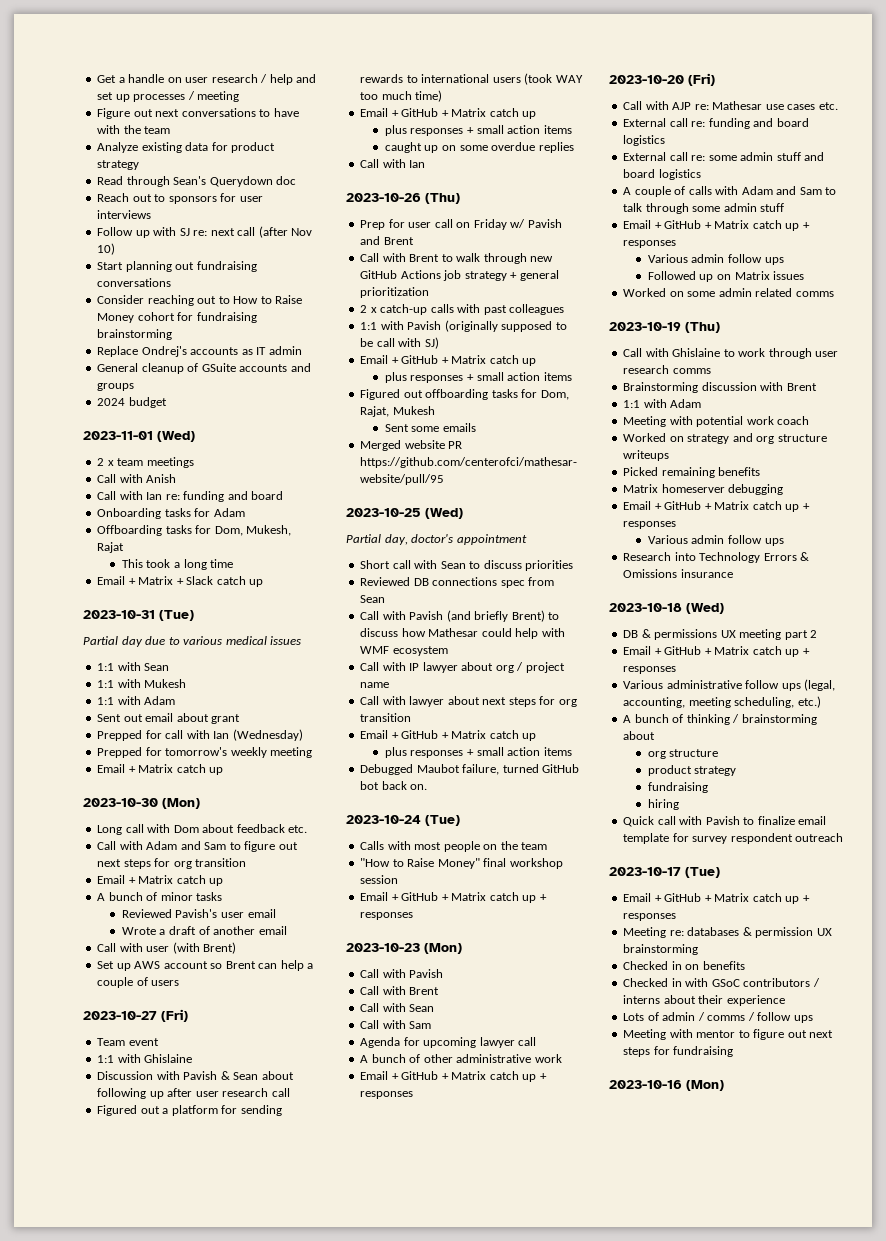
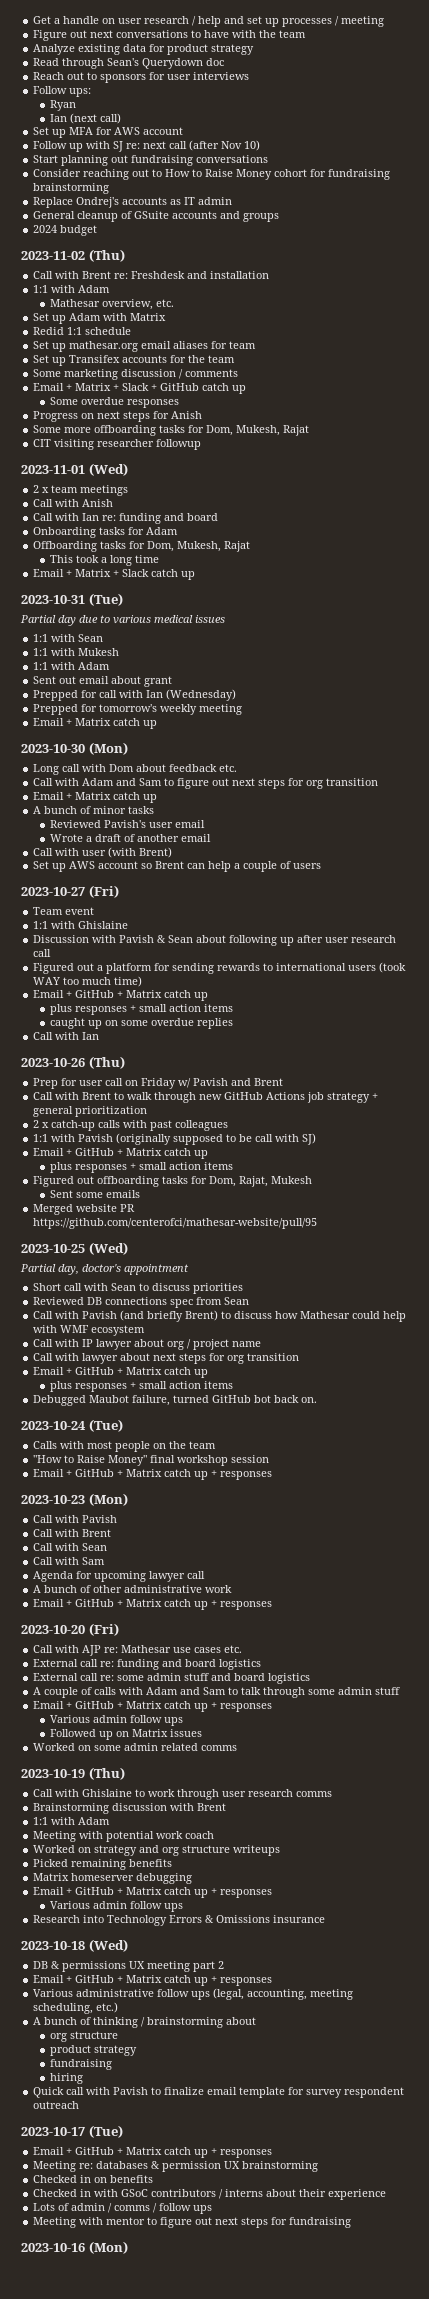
+ Follow ups:
+ Ryan
+ Ian (next call)
+ Set up MFA for AWS account
+ 2023-11-02 (Thu)
+ Call with Brent re: Freshdesk and installation
+ 1:1 with Adam
+ Mathesar overview, etc.
+ Set up Adam with Matrix
+ Redid 1:1 schedule
+ Set up mathesar.org email aliases for team
+ Set up Transifex accounts for the team
+ Some marketing discussion / comments
+ Email + Matrix + Slack + GitHub catch up
+ Some overdue responses
+ Progress on next steps for Anish
+ Some more offboarding tasks for Dom, Mukesh, Rajat
+ CIT visiting researcher followup

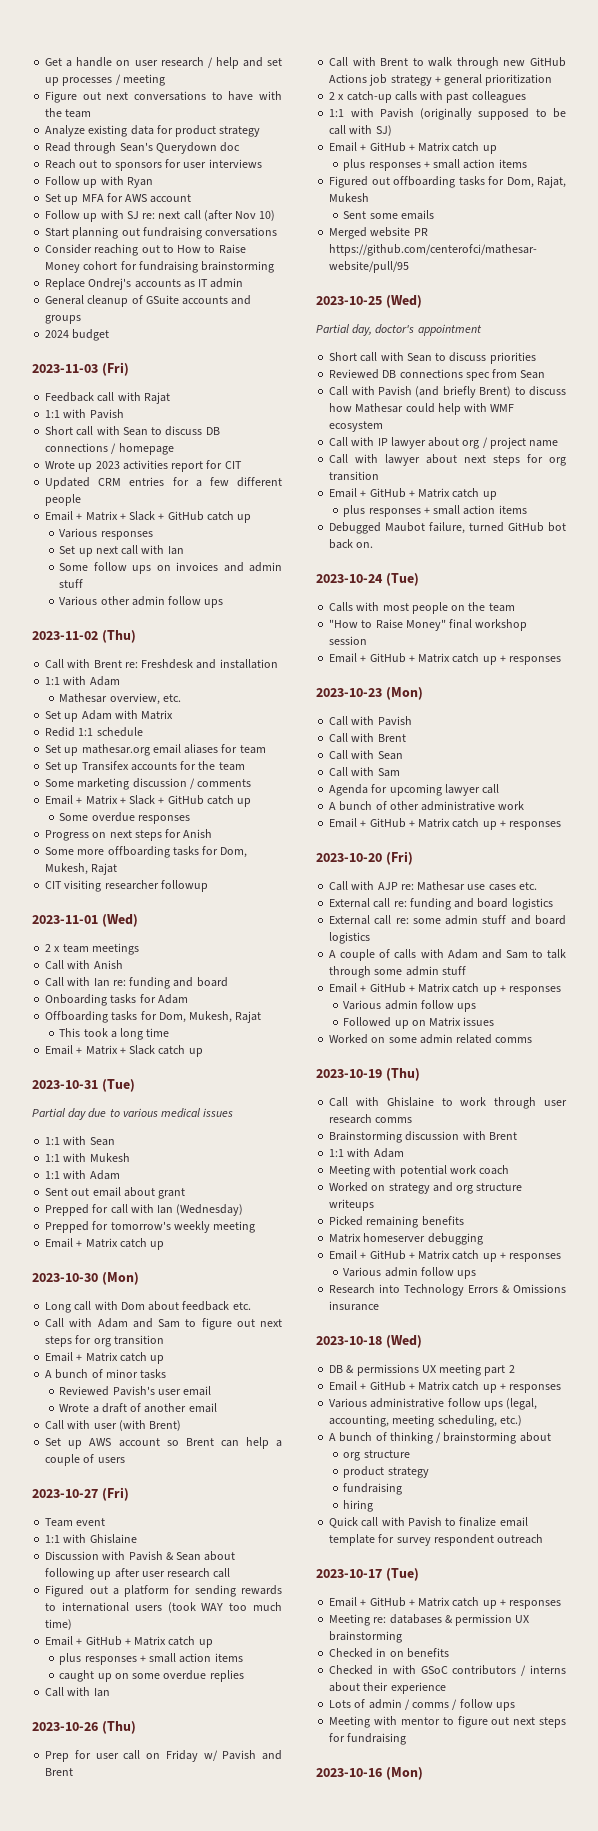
- Follow ups:
- Ryan
+ Follow up with Ryan
- Ian (next call)
+ 2023-11-03 (Fri)
+ Feedback call with Rajat
+ 1:1 with Pavish
+ Short call with Sean to discuss DB connections / homepage
+ Wrote up 2023 activities report for CIT
+ Updated CRM entries for a few different people
+ Email + Matrix + Slack + GitHub catch up
+ Various responses
+ Set up next call with Ian
+ Some follow ups on invoices and admin stuff
+ Various other admin follow ups

